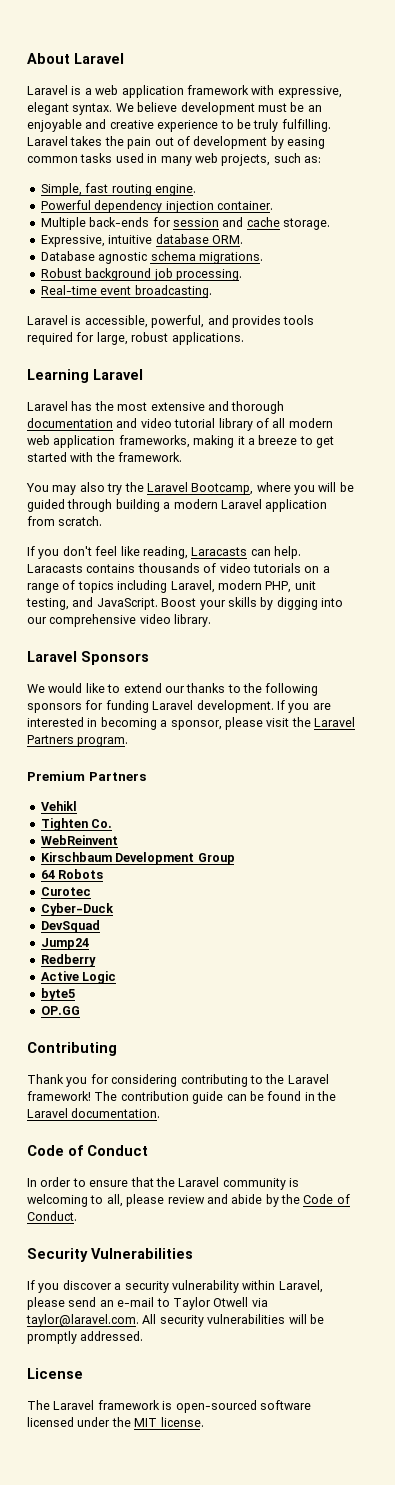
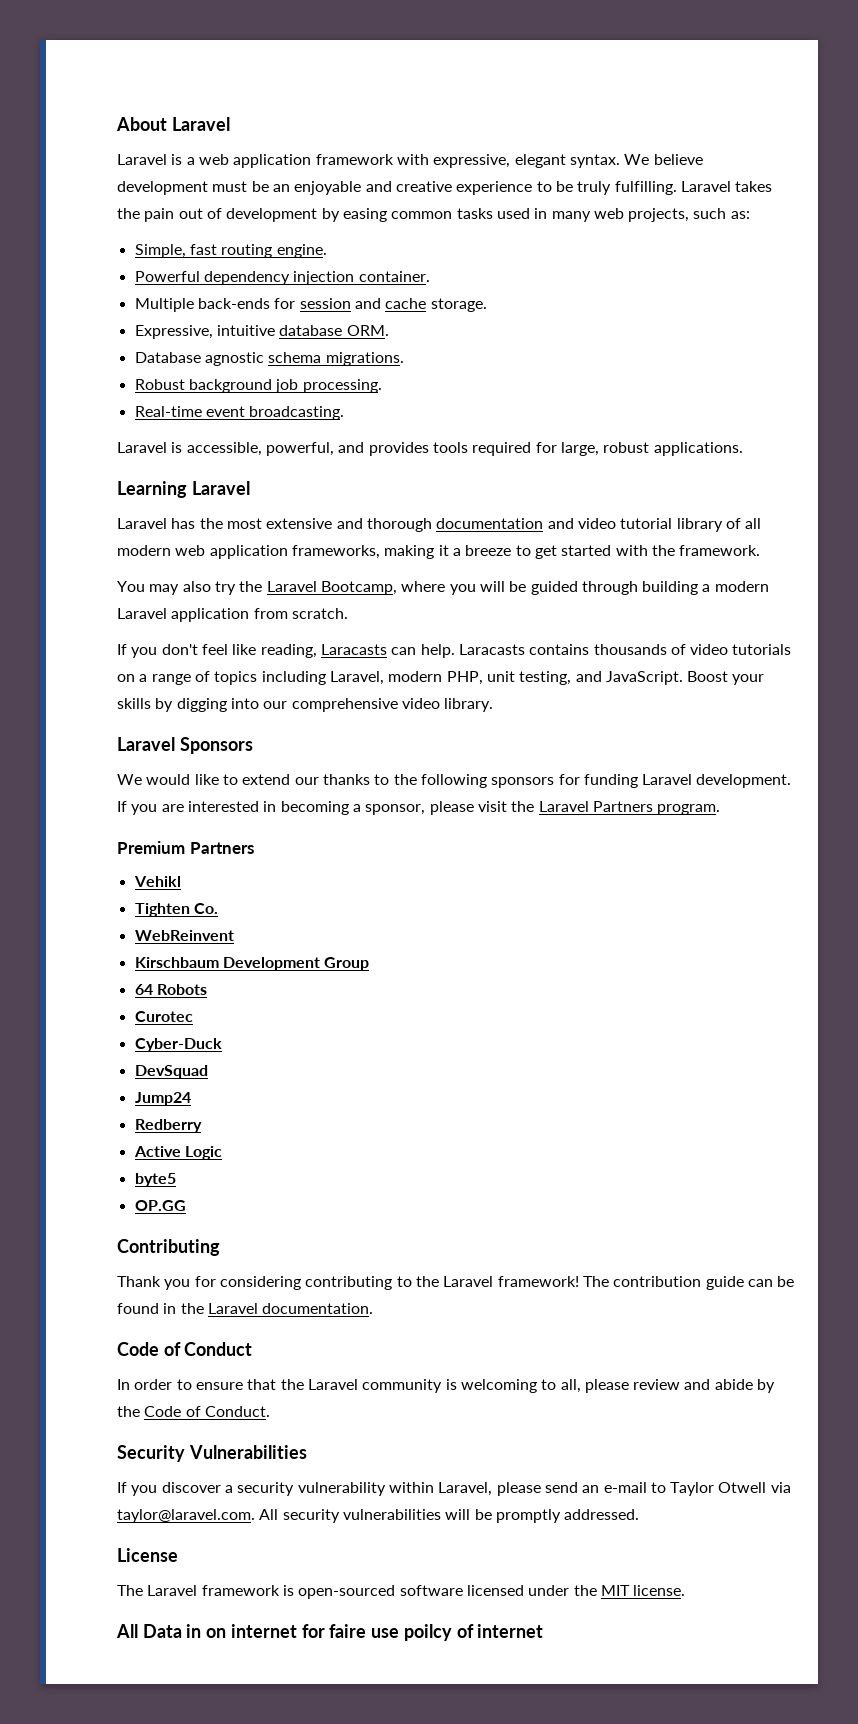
+ All Data in on internet for faire use poilcy of internet

